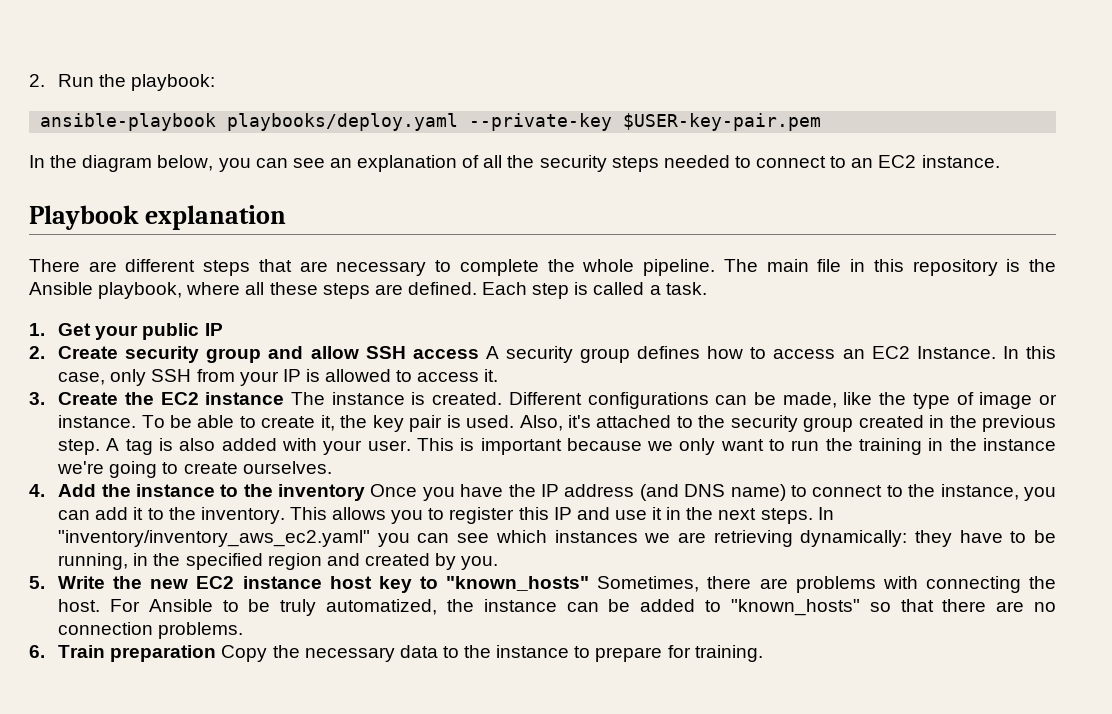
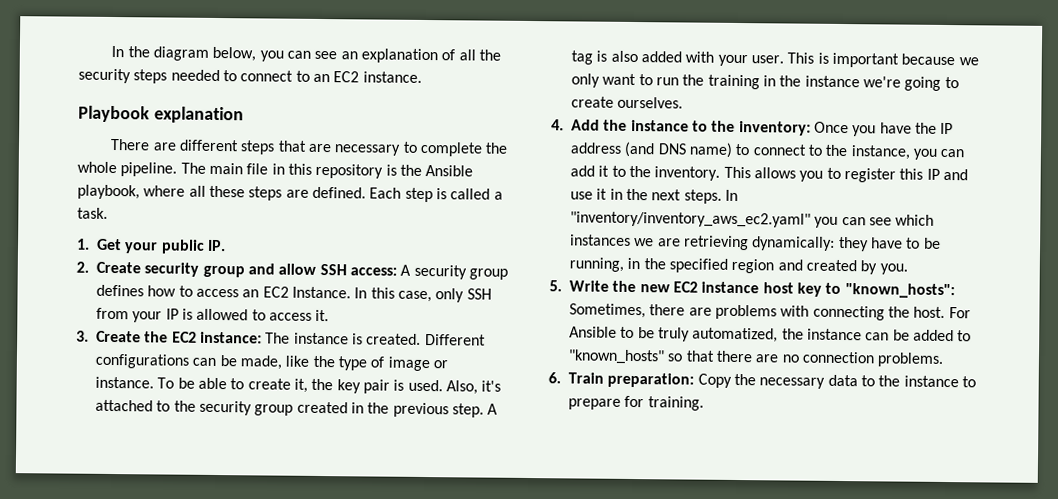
- 2. Run the playbook:
- ansible-playbook playbooks/deploy.yaml --private-key $USER-key-pair.pem
- 1. Get your public IP
+ 1. Get your public IP.
- 2. Create security group and allow SSH access A security group defines how to access an EC2 Instance.
+ 2. Create security group and allow SSH access: A security group defines how to access an EC2 Instance.
- 3. Create the EC2 instance The instance is created.
+ 3. Create the EC2 instance: The instance is created.
- 4. Add the instance to the inventory Once you have the IP address (and DNS name) to connect to the instance, you can add it to the inventory.
+ 4. Add the instance to the inventory: Once you have the IP address (and DNS name) to connect to the instance, you can add it to the inventory.
- 5. Write the new EC2 instance host key to "known_hosts" Sometimes, there are problems with connecting the host.
+ 5. Write the new EC2 instance host key to "known_hosts": Sometimes, there are problems with connecting the host.
- 6. Train preparation Copy the necessary data to the instance to prepare for training.
+ 6. Train preparation: Copy the necessary data to the instance to prepare for training.

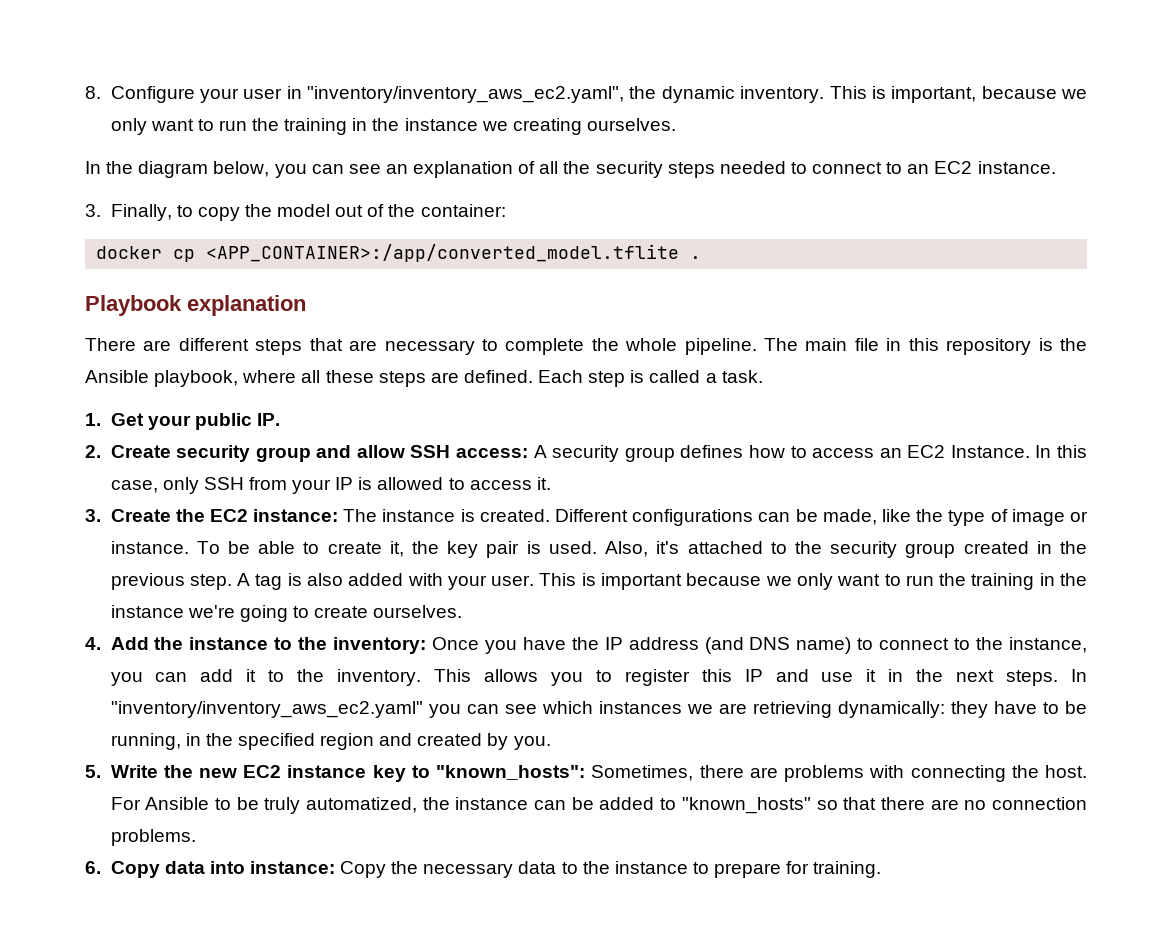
+ 8. Configure your user in "inventory/inventory_aws_ec2.yaml", the dynamic inventory. This is important, because we only want to run the training in the instance we creating ourselves.
+ 3. Finally, to copy the model out of the container:
+ docker cp <APP_CONTAINER>:/app/converted_model.tflite .
- 5. Write the new EC2 instance host key to "known_hosts": Sometimes, there are problems with connecting the host.
+ 5. Write the new EC2 instance key to "known_hosts": Sometimes, there are problems with connecting the host.
- 6. Train preparation: Copy the necessary data to the instance to prepare for training.
+ 6. Copy data into instance: Copy the necessary data to the instance to prepare for training.

